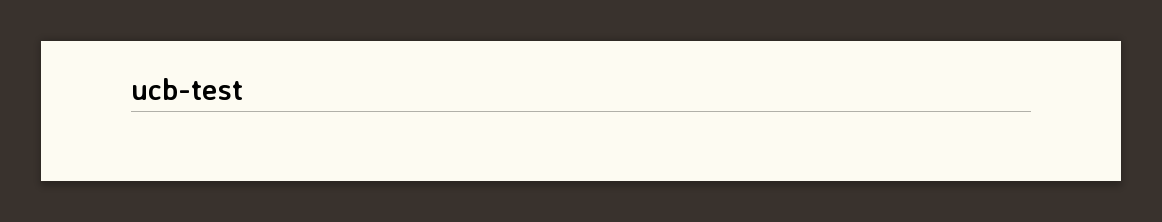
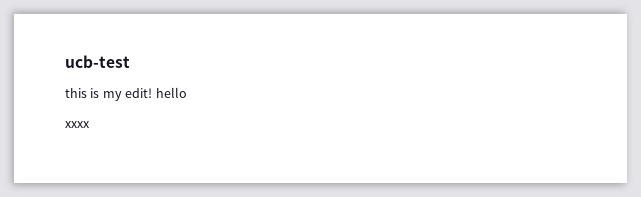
+ this is my edit! hello
+ xxxx

